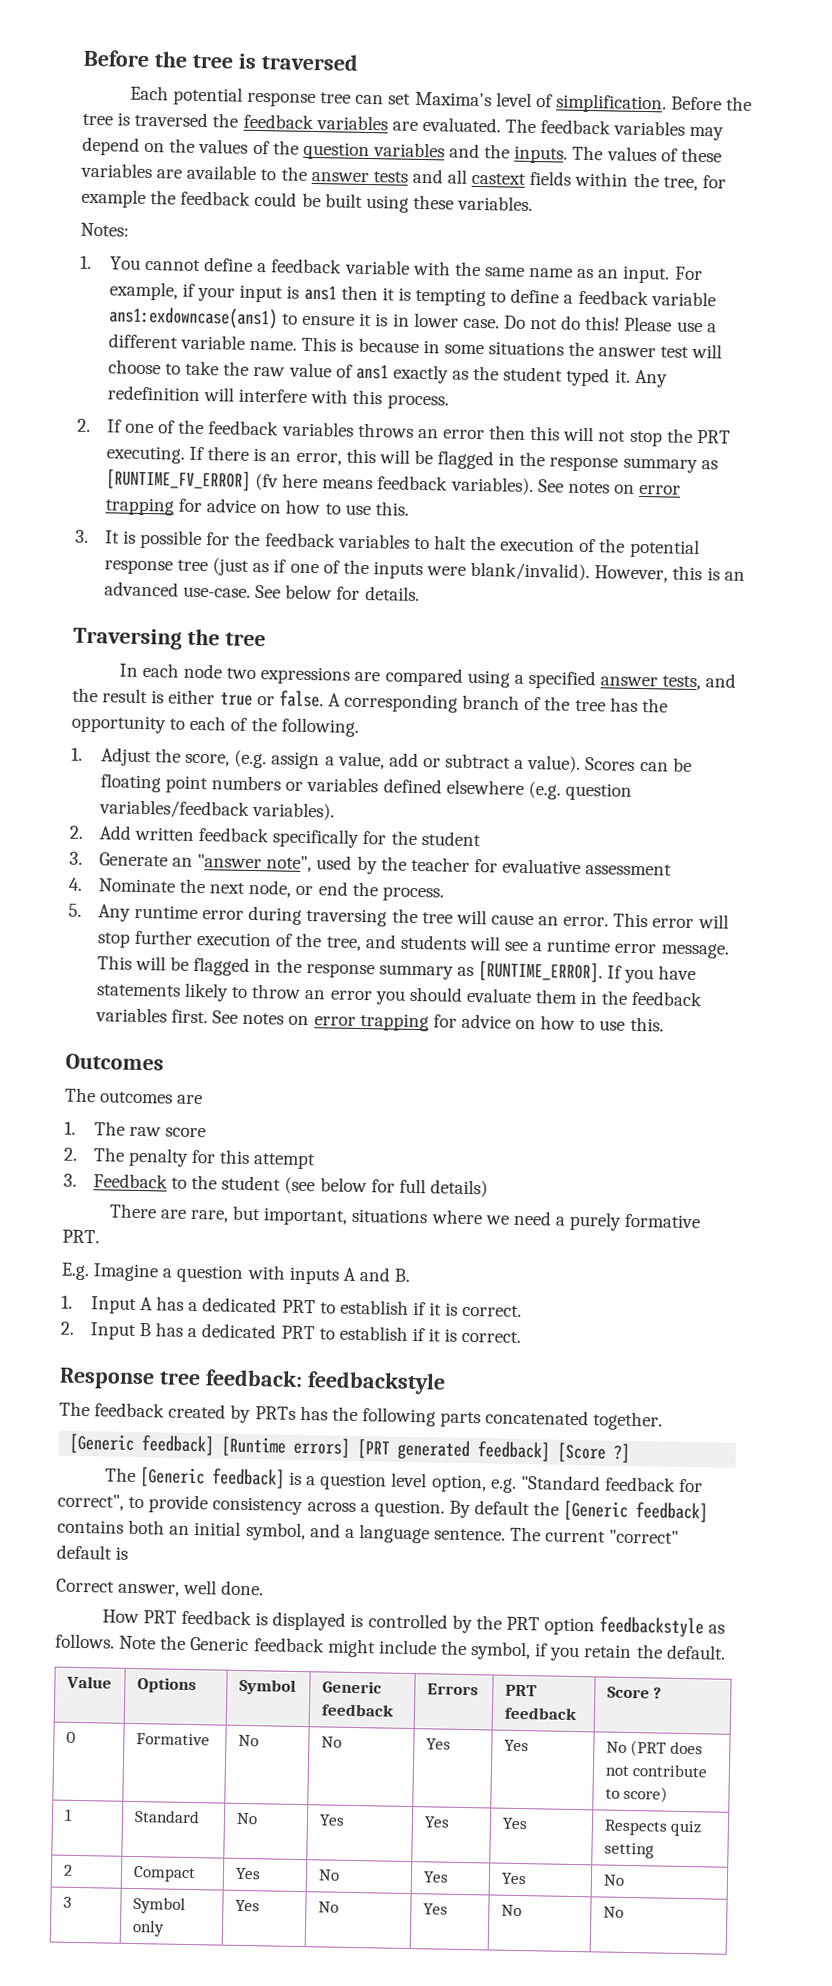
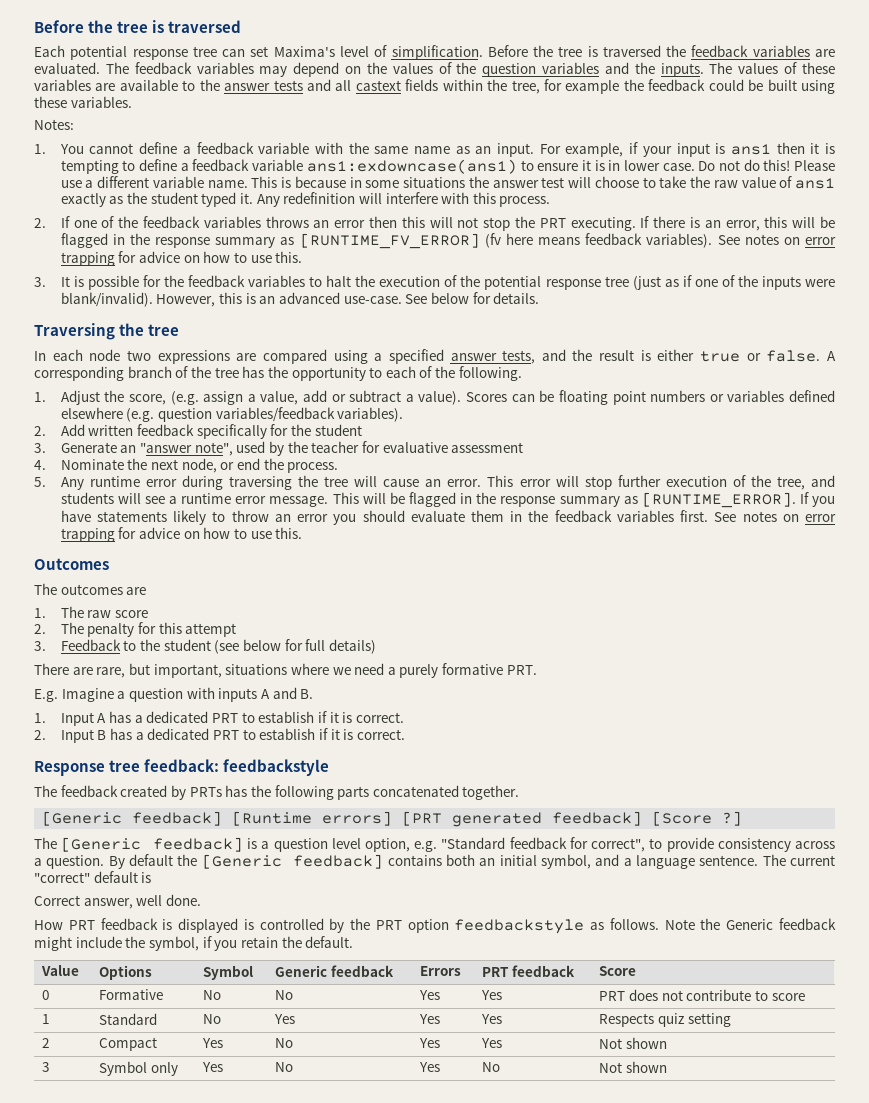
- Value | Options | Symbol | Generic feedback | Errors | PRT feedback | Score ?
+ Value | Options | Symbol | Generic feedback | Errors | PRT feedback | Score
- 0 | Formative | No | No | Yes | Yes | No (PRT does not contribute to score)
+ 0 | Formative | No | No | Yes | Yes | PRT does not contribute to score
- 2 | Compact | Yes | No | Yes | Yes | No
+ 2 | Compact | Yes | No | Yes | Yes | Not shown
- 3 | Symbol only | Yes | No | Yes | No | No
+ 3 | Symbol only | Yes | No | Yes | No | Not shown

